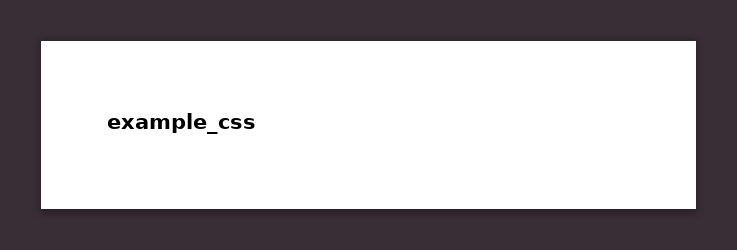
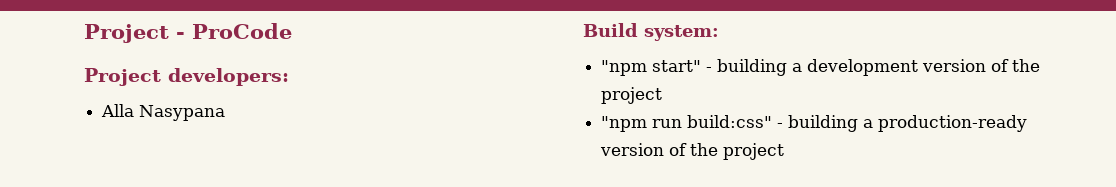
- example_css
+ Project - ProCode
+ Project developers:
+ Alla Nasypana
+ Build system:
+ "npm start" - building a development version of the project
+ "npm run build:css" - building a production-ready version of the project

